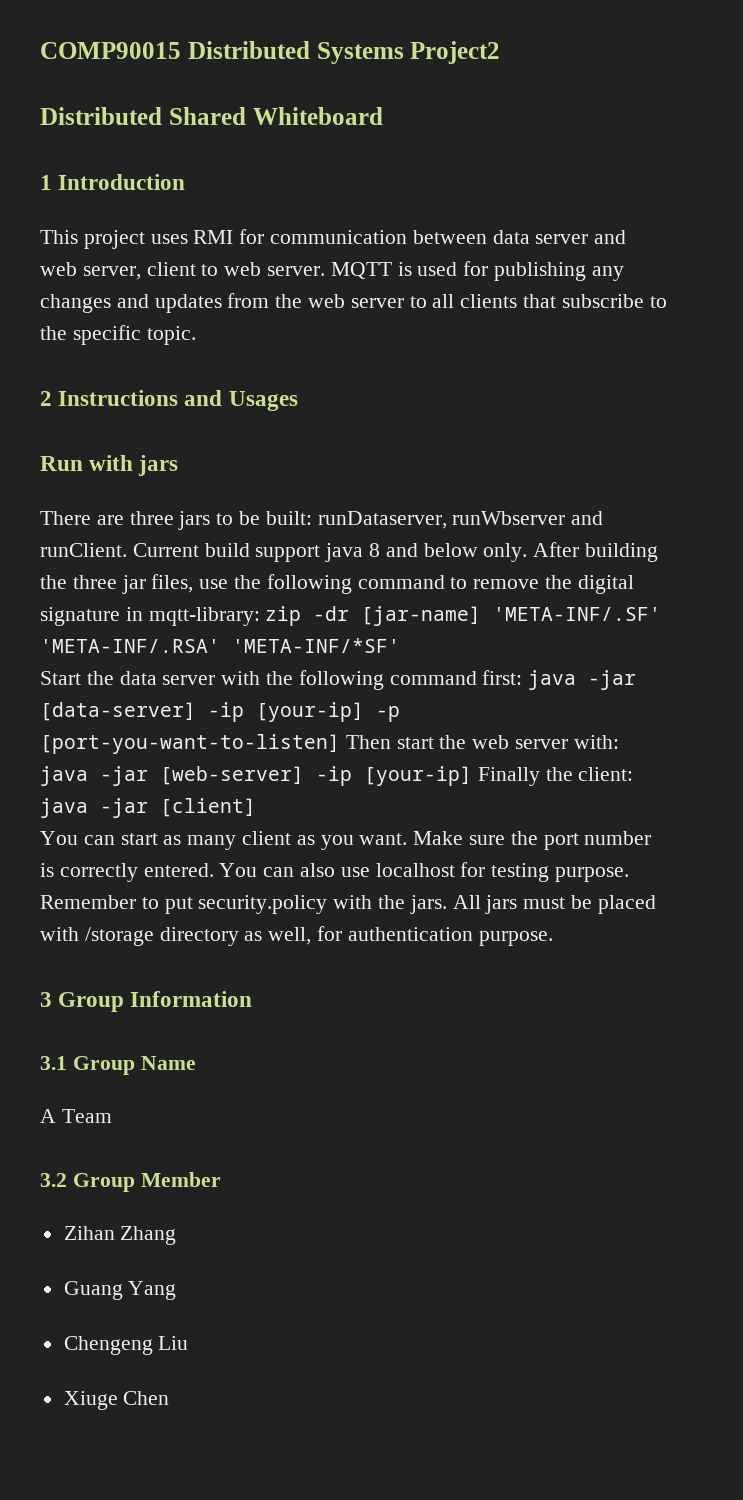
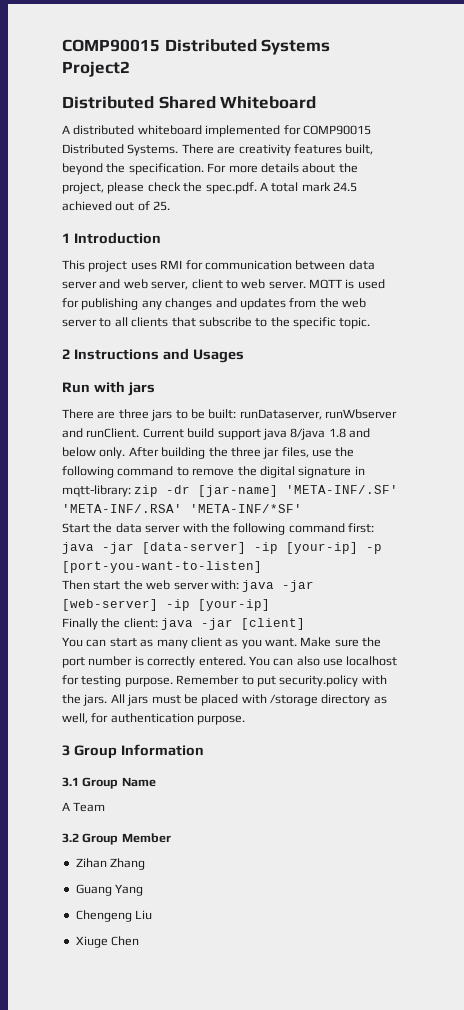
+ A distributed whiteboard implemented for COMP90015 Distributed Systems. There are creativity features built, beyond the specification. For more details about the project, please check the spec.pdf. A total mark 24.5 achieved out of 25.
- Current build support java 8 and below only.
+ Current build support java 8/java 1.8 and below only.
- Start the data server with the following command first: java -jar [data-server] -ip [your-ip] -p [port-you-want-to-listen] Then start the web server with: java -jar [web-server] -ip [your-ip] Finally the client: java -jar [client]
+ Start the data server with the following command first: java -jar [data-server] -ip [your-ip] -p [port-you-want-to-listen]
+ Then start the web server with: java -jar [web-server] -ip [your-ip]
+ Finally the client: java -jar [client]

